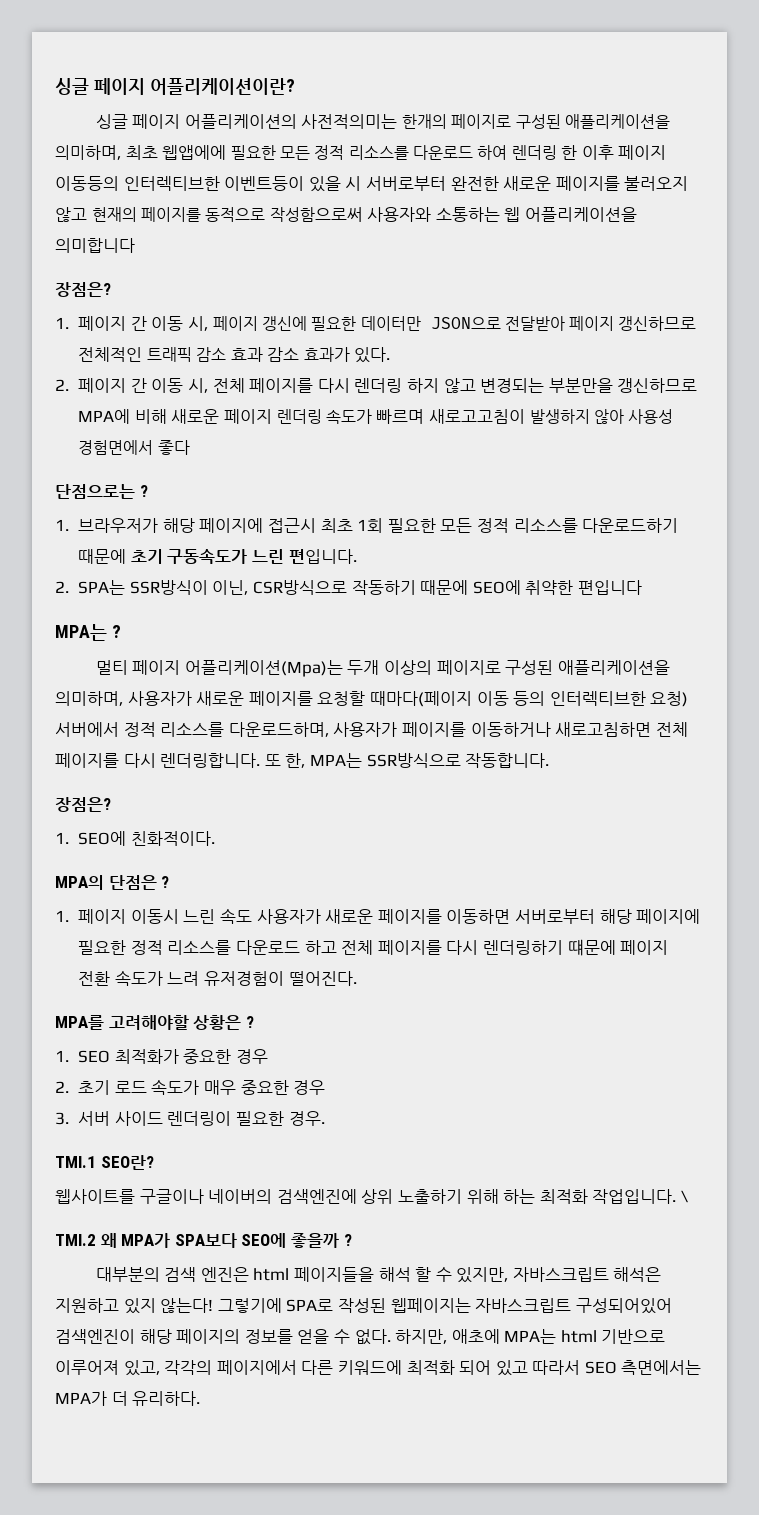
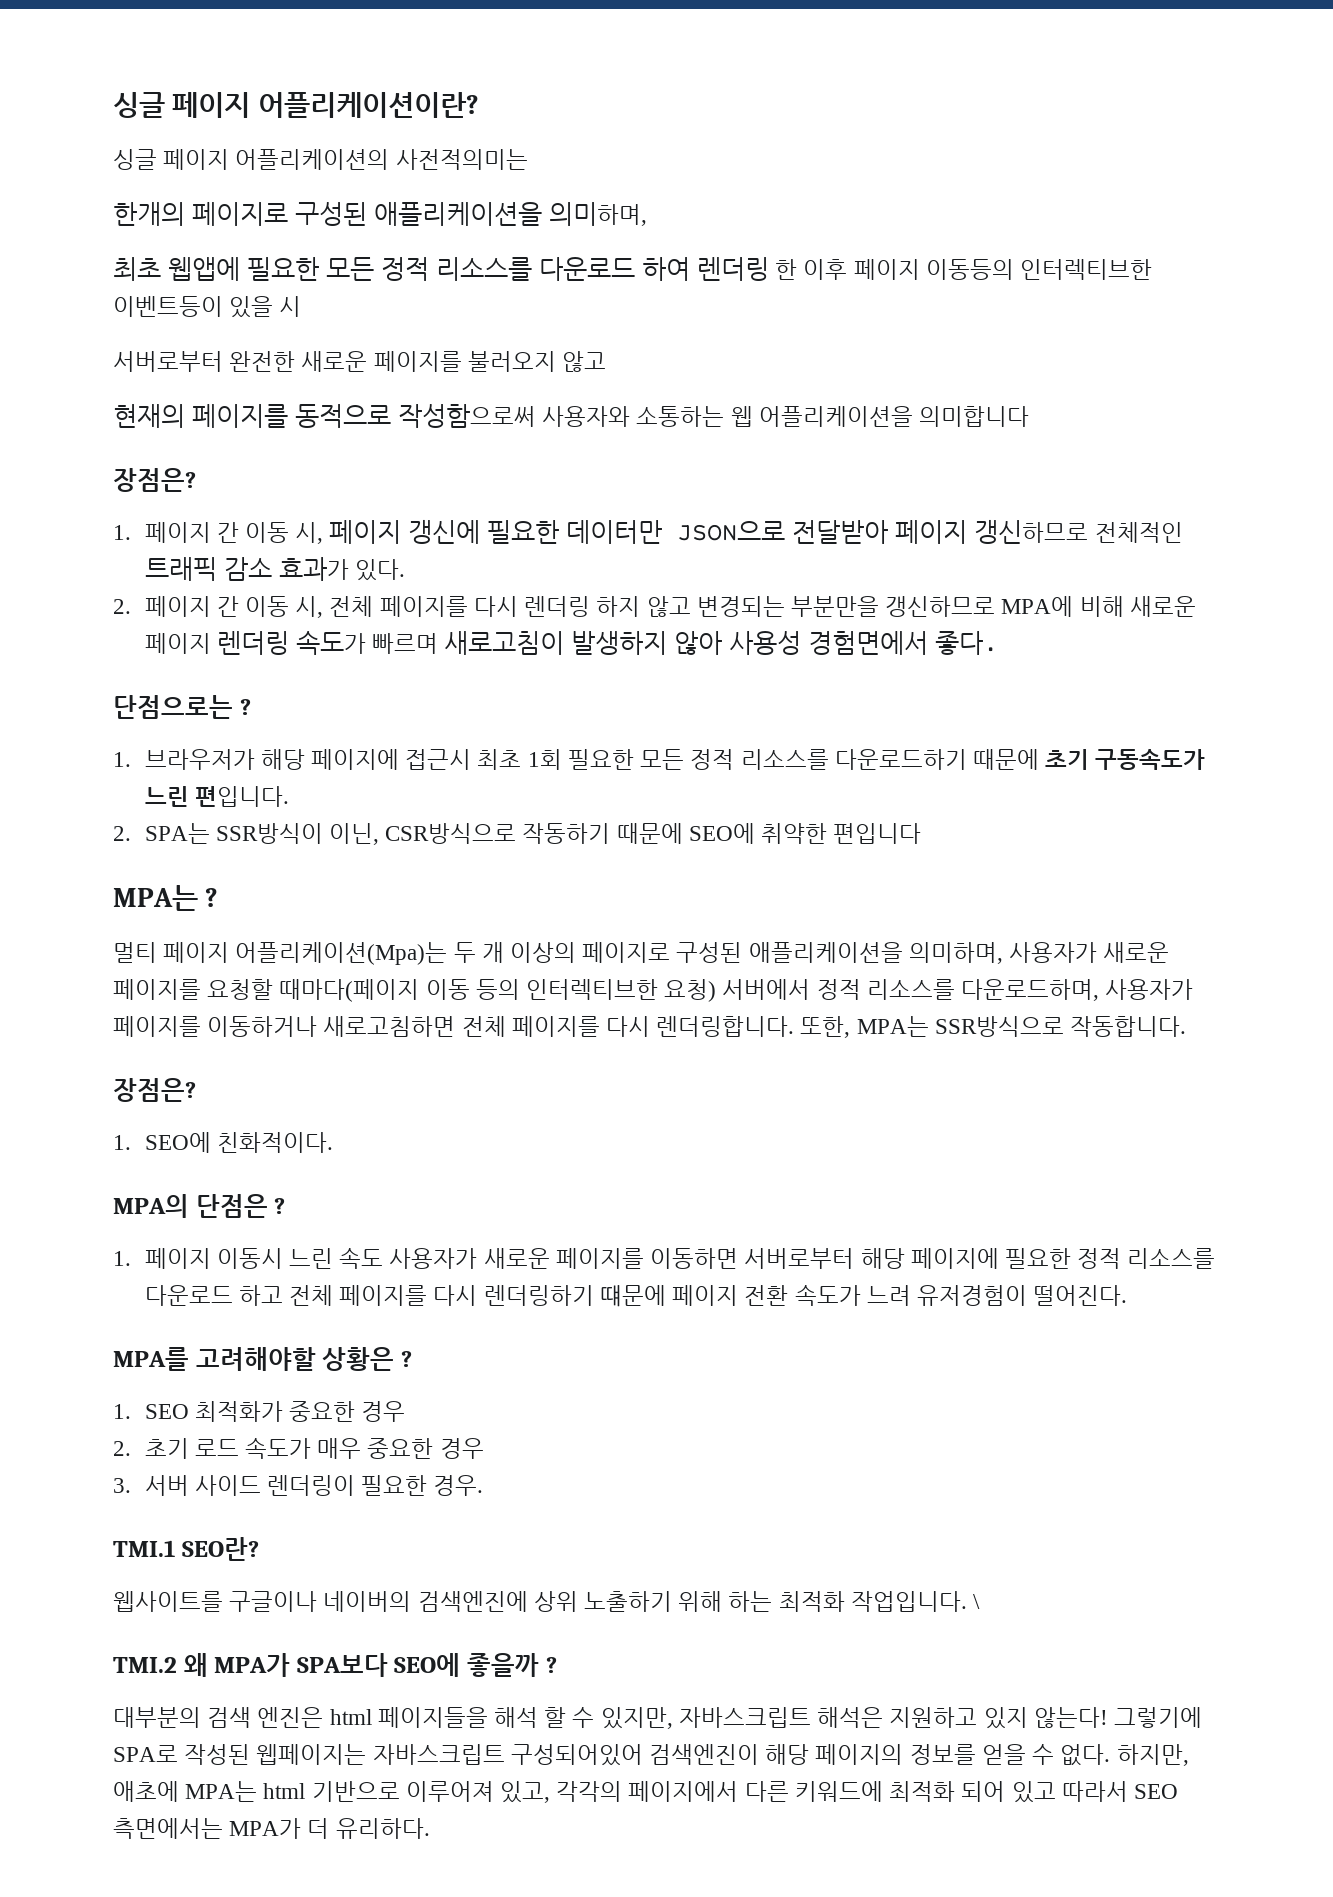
- 싱글 페이지 어플리케이션의 사전적의미는 한개의 페이지로 구성된 애플리케이션을 의미하며, 최초 웹앱에에 필요한 모든 정적 리소스를 다운로드 하여 렌더링 한 이후 페이지 이동등의 인터렉티브한 이벤트등이 있을 시 서버로부터 완전한 새로운 페이지를 불러오지 않고 현재의 페이지를 동적으로 작성함으로써 사용자와 소통하는 웹 어플리케이션을 의미합니다
+ 싱글 페이지 어플리케이션의 사전적의미는
+ 한개의 페이지로 구성된 애플리케이션을 의미하며,
+ 최초 웹앱에 필요한 모든 정적 리소스를 다운로드 하여 렌더링 한 이후 페이지 이동등의 인터렉티브한 이벤트등이 있을 시
+ 서버로부터 완전한 새로운 페이지를 불러오지 않고
+ 현재의 페이지를 동적으로 작성함으로써 사용자와 소통하는 웹 어플리케이션을 의미합니다
- 1. 페이지 간 이동 시, 페이지 갱신에 필요한 데이터만 JSON으로 전달받아 페이지 갱신하므로 전체적인 트래픽 감소 효과 감소 효과가 있다.
+ 1. 페이지 간 이동 시, 페이지 갱신에 필요한 데이터만 JSON으로 전달받아 페이지 갱신하므로 전체적인 트래픽 감소 효과가 있다.
- 2. 페이지 간 이동 시, 전체 페이지를 다시 렌더링 하지 않고 변경되는 부분만을 갱신하므로 MPA에 비해 새로운 페이지 렌더링 속도가 빠르며 새로고고침이 발생하지 않아 사용성 경험면에서 좋다
+ 2. 페이지 간 이동 시, 전체 페이지를 다시 렌더링 하지 않고 변경되는 부분만을 갱신하므로 MPA에 비해 새로운 페이지 렌더링 속도가 빠르며 새로고침이 발생하지 않아 사용성 경험면에서 좋다.
- 멀티 페이지 어플리케이션(Mpa)는 두개 이상의 페이지로 구성된 애플리케이션을 의미하며, 사용자가 새로운 페이지를 요청할 때마다(페이지 이동 등의 인터렉티브한 요청) 서버에서 정적 리소스를 다운로드하며, 사용자가 페이지를 이동하거나 새로고침하면 전체 페이지를 다시 렌더링합니다.
+ 멀티 페이지 어플리케이션(Mpa)는 두 개 이상의 페이지로 구성된 애플리케이션을 의미하며, 사용자가 새로운 페이지를 요청할 때마다(페이지 이동 등의 인터렉티브한 요청) 서버에서 정적 리소스를 다운로드하며, 사용자가 페이지를 이동하거나 새로고침하면 전체 페이지를 다시 렌더링합니다.
- 또 한, MPA는 SSR방식으로 작동합니다.
+ 또한, MPA는 SSR방식으로 작동합니다.

